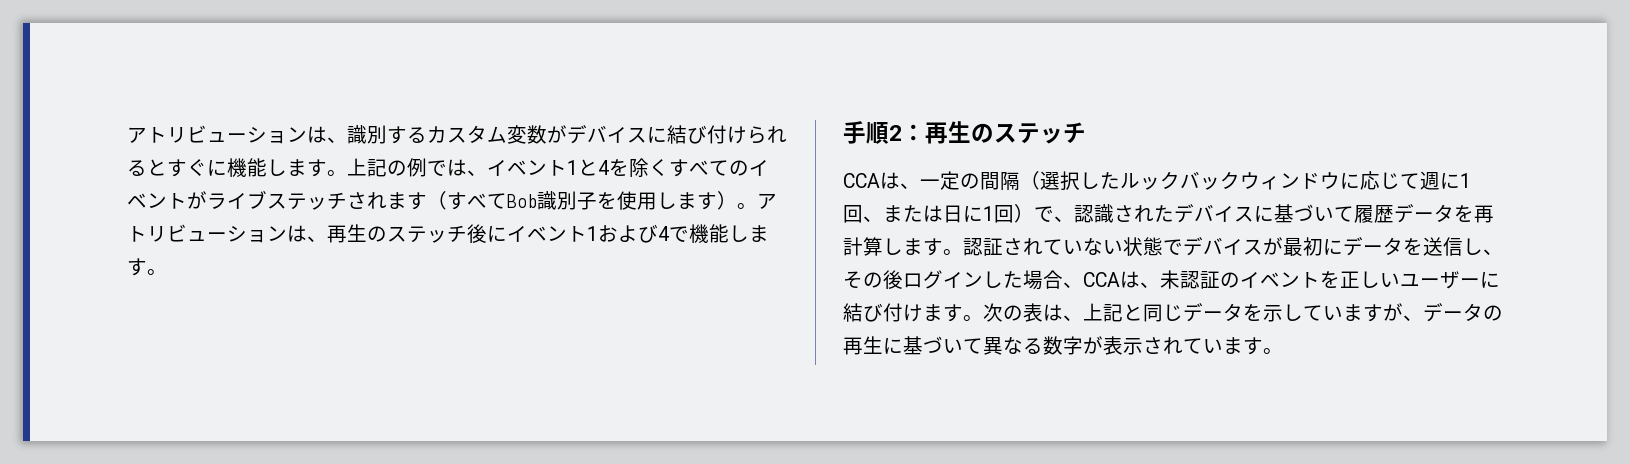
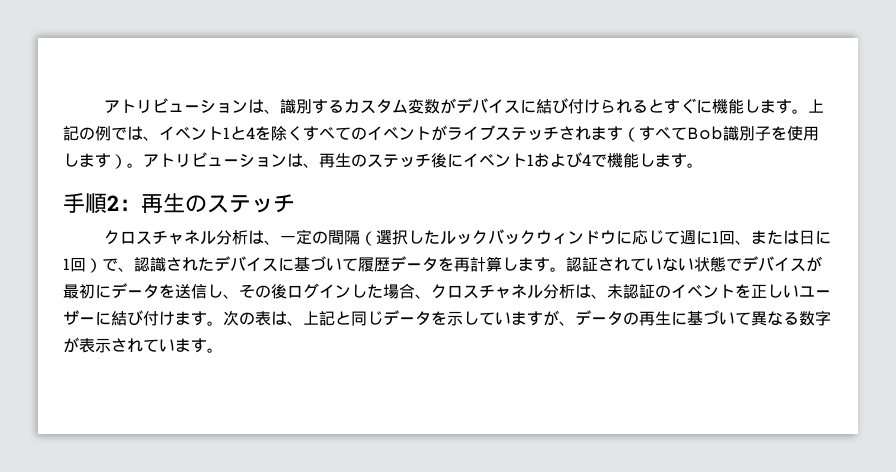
- CCAは、一定の間隔（選択したルックバックウィンドウに応じて週に1回、または日に1回）で、認識されたデバイスに基づいて履歴データを再計算します。
+ クロスチャネル分析は、一定の間隔（選択したルックバックウィンドウに応じて週に1回、または日に1回）で、認識されたデバイスに基づいて履歴データを再計算します。
- 認証されていない状態でデバイスが最初にデータを送信し、その後ログインした場合、CCAは、未認証のイベントを正しいユーザーに結び付けます。
+ 認証されていない状態でデバイスが最初にデータを送信し、その後ログインした場合、クロスチャネル分析は、未認証のイベントを正しいユーザーに結び付けます。

